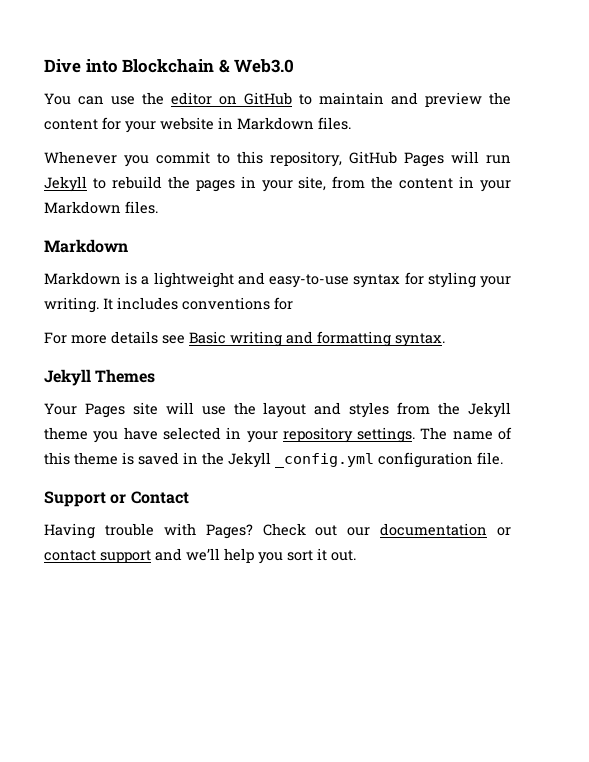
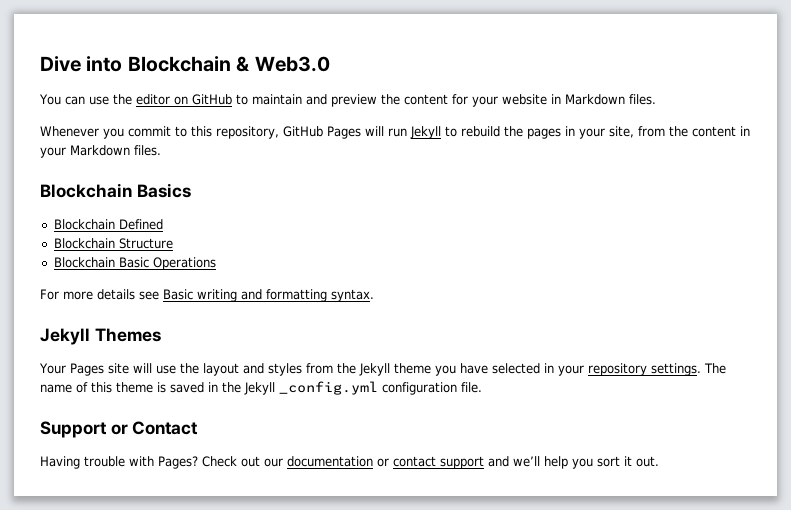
  Whenever you commit to this repository, GitHub Pages will run Jekyll to rebuild the pages in your site, from the content in your Markdown files.
- Markdown
- Markdown is a lightweight and easy-to-use syntax for styling your writing. It includes conventions for
+ Blockchain Basics
+ Blockchain Defined
+ Blockchain Structure
+ Blockchain Basic Operations

